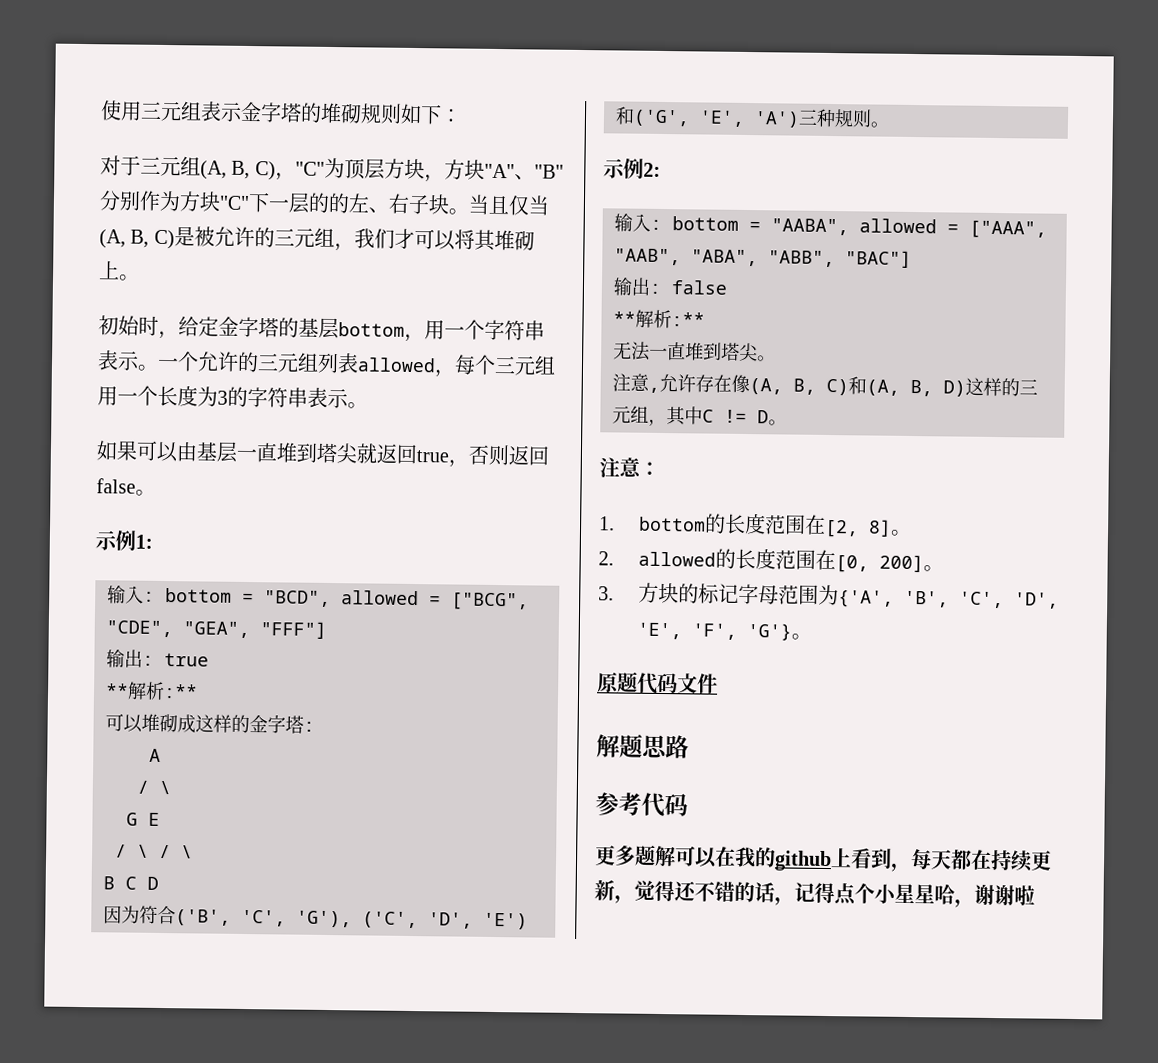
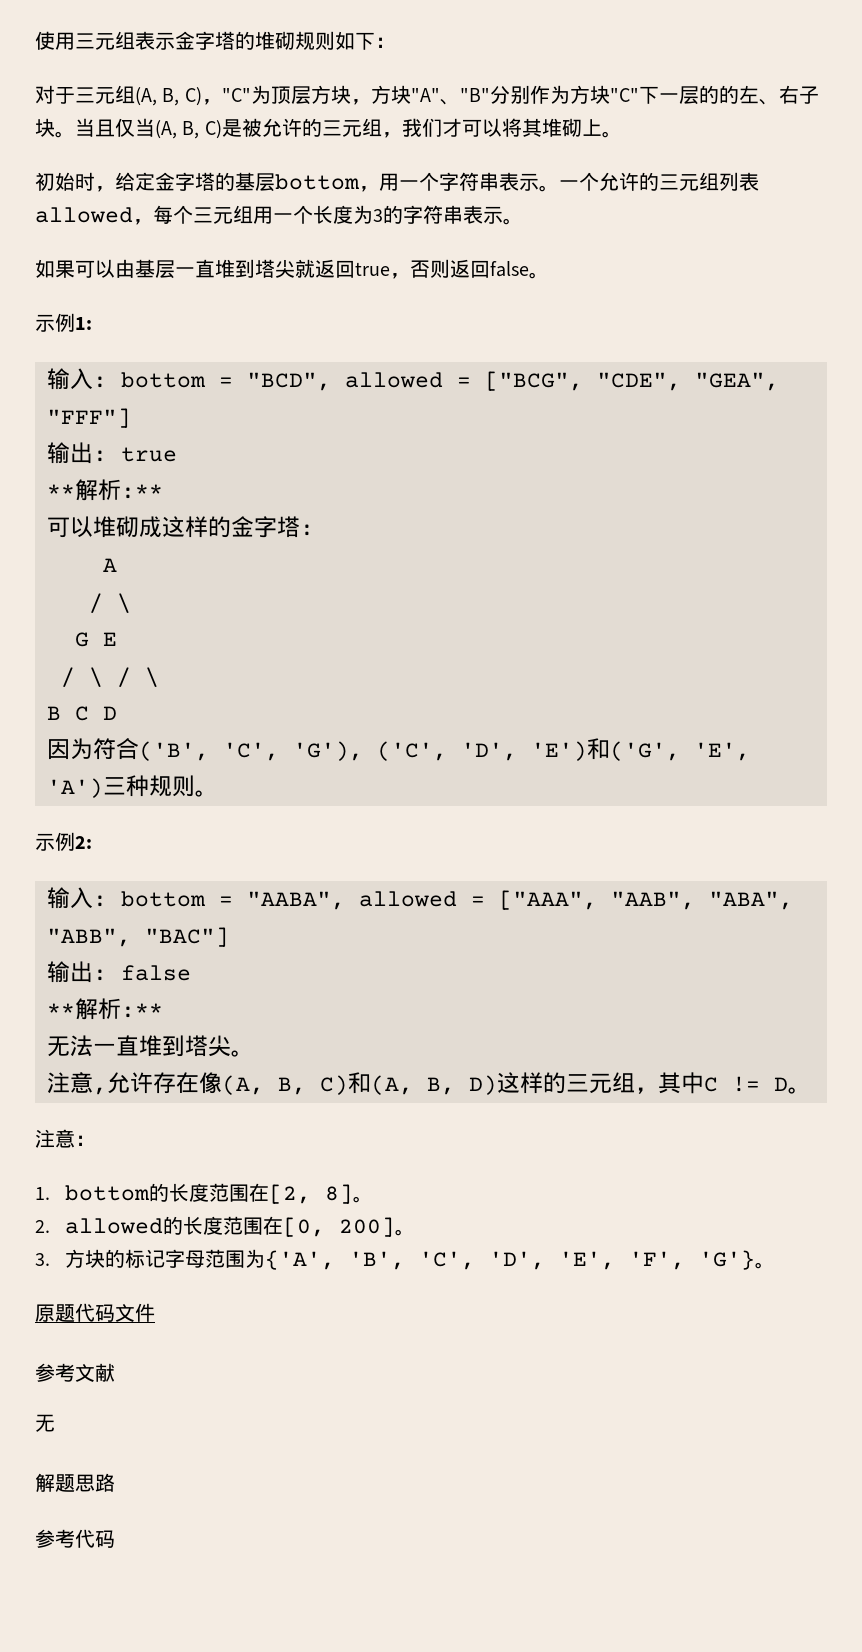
+ 参考文献
+ 无
- 更多题解可以在我的github上看到，每天都在持续更新，觉得还不错的话，记得点个小星星哈，谢谢啦

